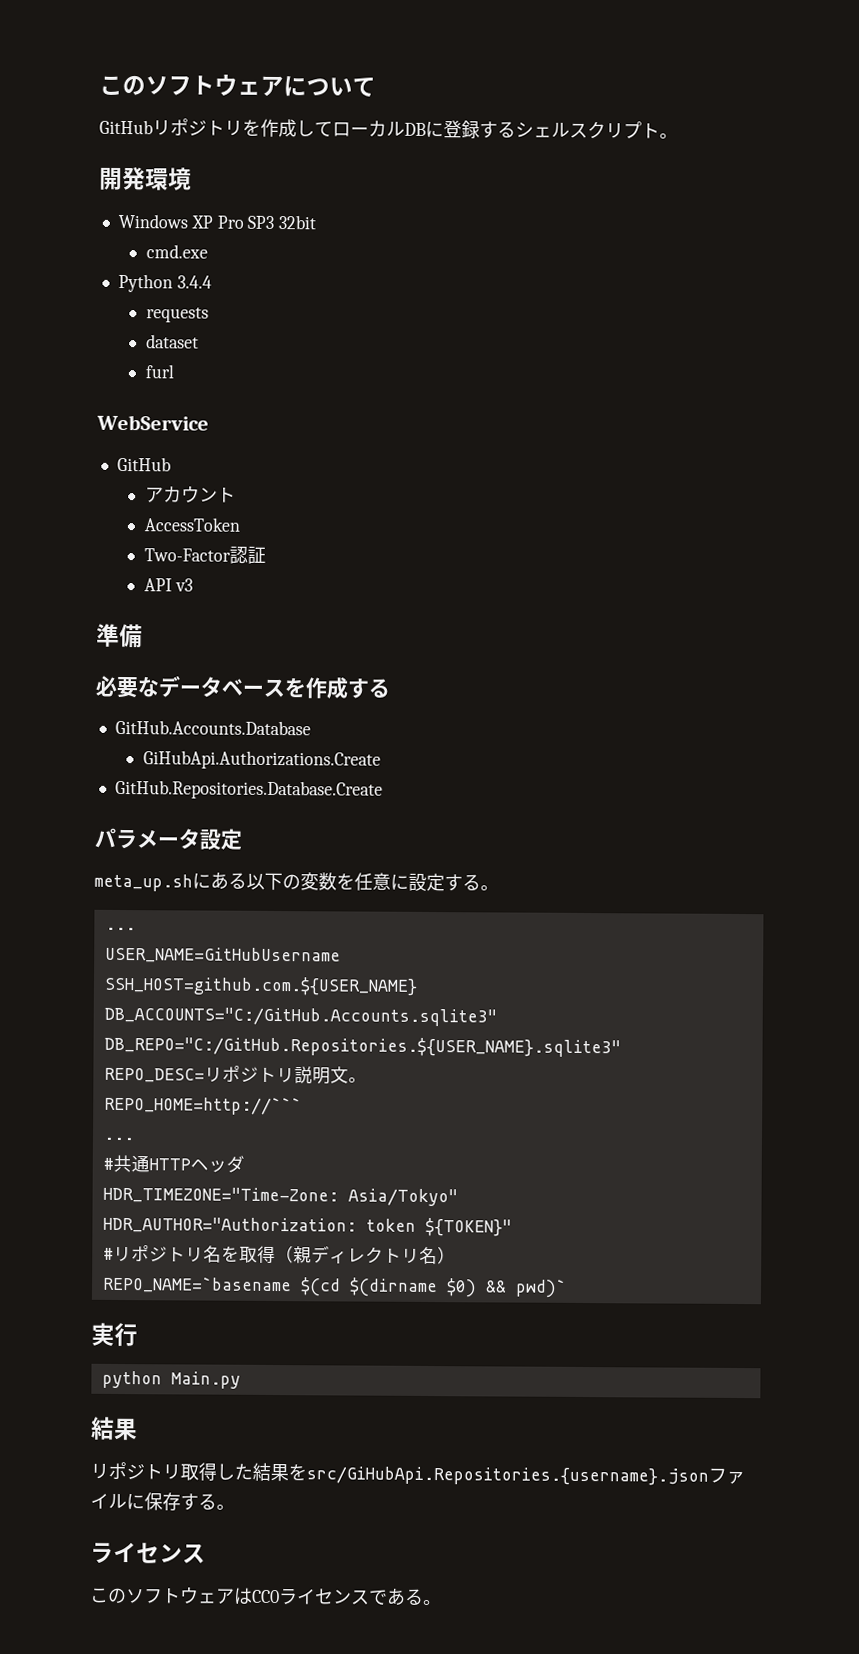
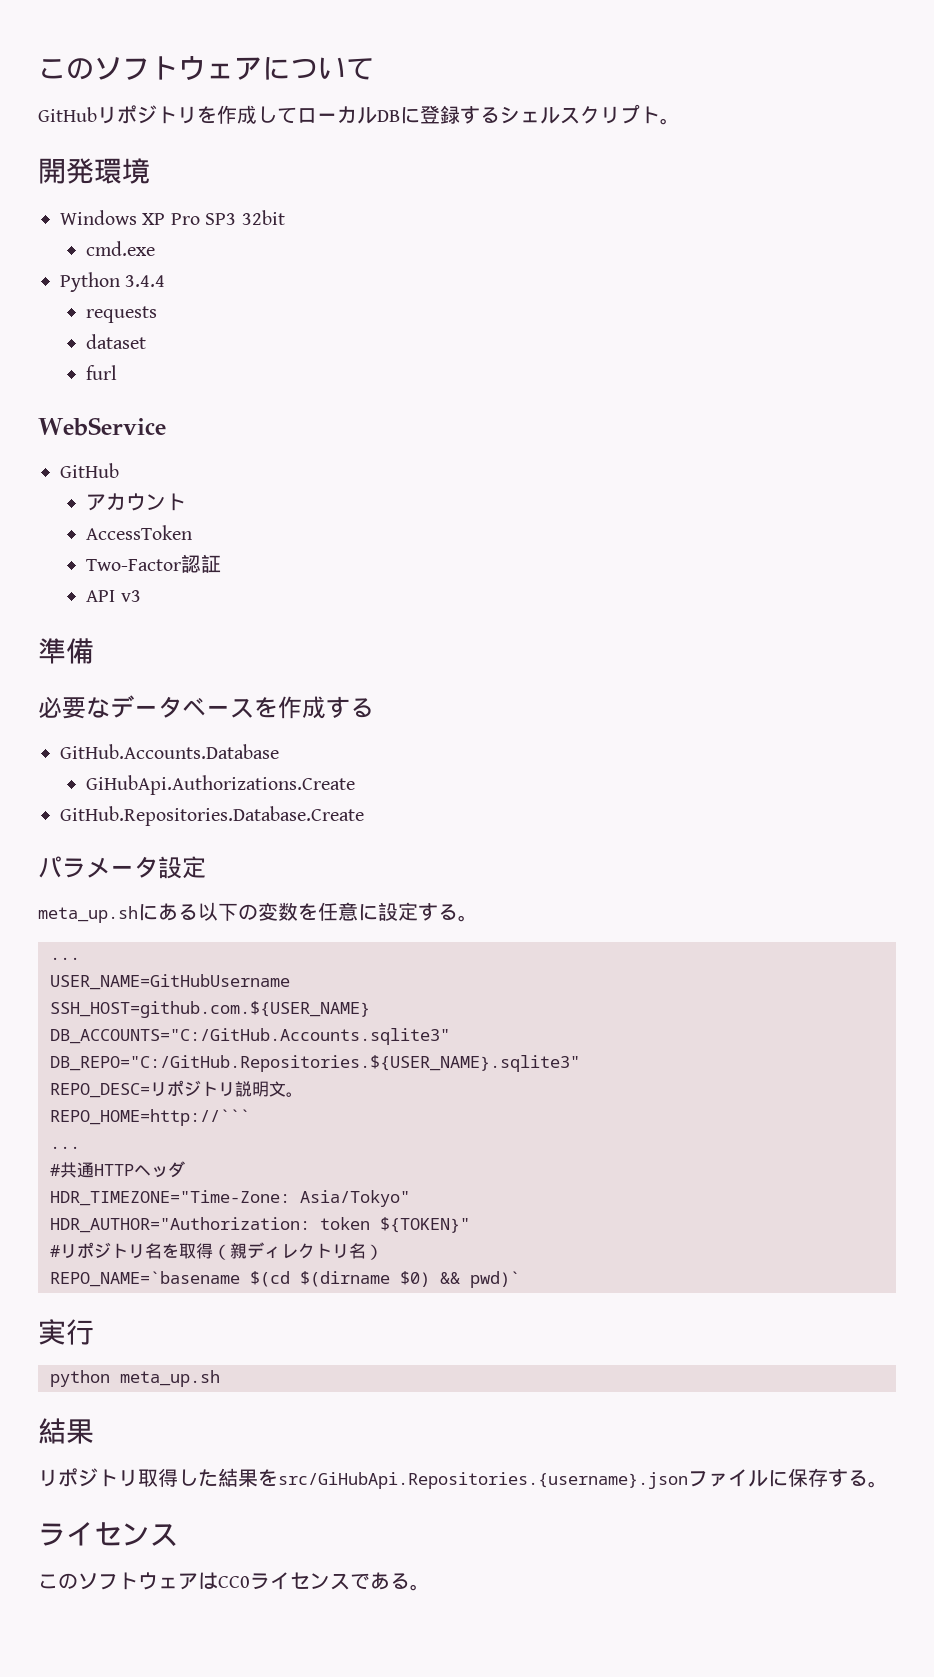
- python Main.py
+ python meta_up.sh

